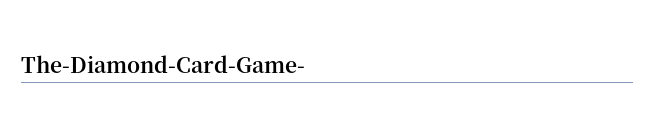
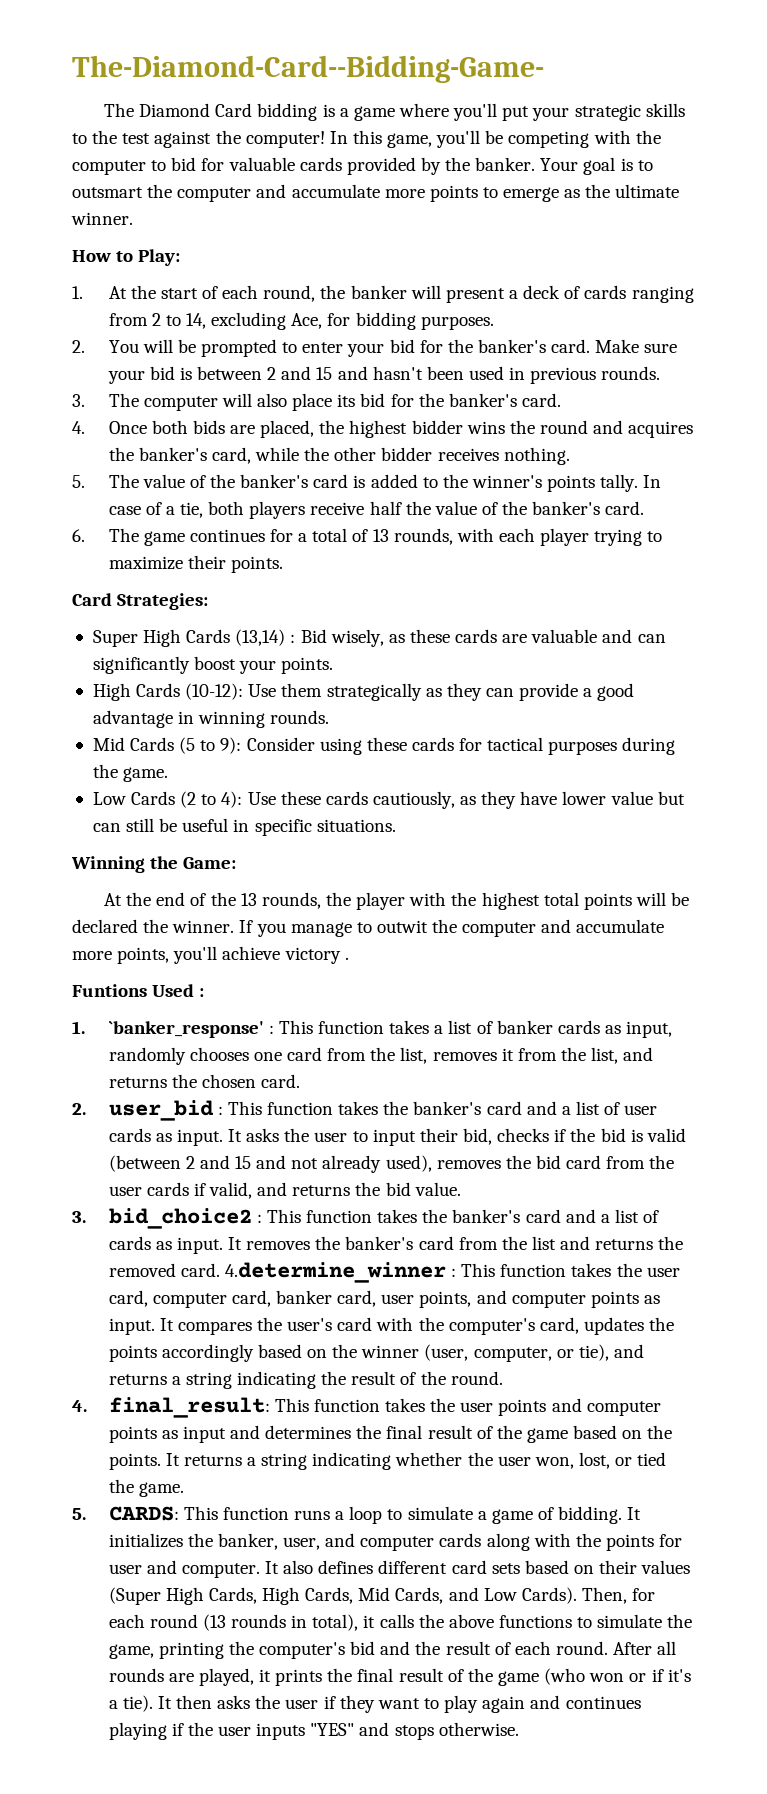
- The-Diamond-Card-Game-
+ The-Diamond-Card--Bidding-Game-
+ The Diamond Card bidding is a game where you'll put your strategic skills to the test against the computer! In this game, you'll be competing with the computer to bid for valuable cards provided by the banker. Your goal is to outsmart the computer and accumulate more points to emerge as the ultimate winner.
+ How to Play:
+ 1. At the start of each round, the banker will present a deck of cards ranging from 2 to 14, excluding Ace, for bidding purposes.
+ 2. You will be prompted to enter your bid for the banker's card. Make sure your bid is between 2 and 15 and hasn't been used in previous rounds.
+ 3. The computer will also place its bid for the banker's card.
+ 4. Once both bids are placed, the highest bidder wins the round and acquires the banker's card, while the other bidder receives nothing.
+ 5. The value of the banker's card is added to the winner's points tally. In case of a tie, both players receive half the value of the banker's card.
+ 6. The game continues for a total of 13 rounds, with each player trying to maximize their points.
+ Card Strategies:
+ Super High Cards (13,14) : Bid wisely, as these cards are valuable and can significantly boost your points.
+ High Cards (10-12): Use them strategically as they can provide a good advantage in winning rounds.
+ Mid Cards (5 to 9): Consider using these cards for tactical purposes during the game.
+ Low Cards (2 to 4): Use these cards cautiously, as they have lower value but can still be useful in specific situations.
+ Winning the Game:
+ At the end of the 13 rounds, the player with the highest total points will be declared the winner. If you manage to outwit the computer and accumulate more points, you'll achieve victory .
+ Funtions Used :
+ 1. `banker_response' : This function takes a list of banker cards as input, randomly chooses one card from the list, removes it from the list, and returns the chosen card.
+ 2. user_bid : This function takes the banker's card and a list of user cards as input. It asks the user to input their bid, checks if the bid is valid (between 2 and 15 and not already used), removes the bid card from the user cards if valid, and returns the bid value.
+ 3. bid_choice2 : This function takes the banker's card and a list of cards as input. It removes the banker's card from the list and returns the removed card. 4.determine_winner : This function takes the user card, computer card, banker card, user points, and computer points as input. It compares the user's card with the computer's card, updates the points accordingly based on the winner (user, computer, or tie), and returns a string indicating the result of the round.
+ 4. final_result: This function takes the user points and computer points as input and determines the final result of the game based on the points. It returns a string indicating whether the user won, lost, or tied the game.
+ 5. CARDS: This function runs a loop to simulate a game of bidding. It initializes the banker, user, and computer cards along with the points for user and computer. It also defines different card sets based on their values (Super High Cards, High Cards, Mid Cards, and Low Cards). Then, for each round (13 rounds in total), it calls the above functions to simulate the game, printing the computer's bid and the result of each round. After all rounds are played, it prints the final result of the game (who won or if it's a tie). It then asks the user if they want to play again and continues playing if the user inputs "YES" and stops otherwise.

